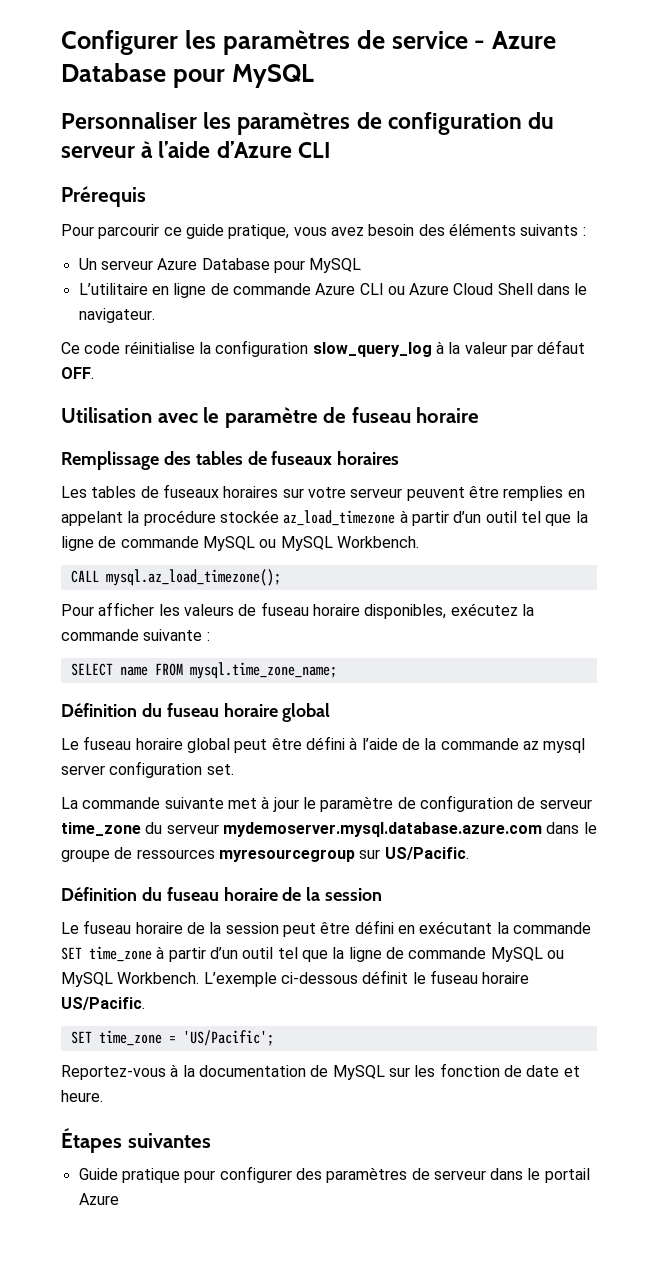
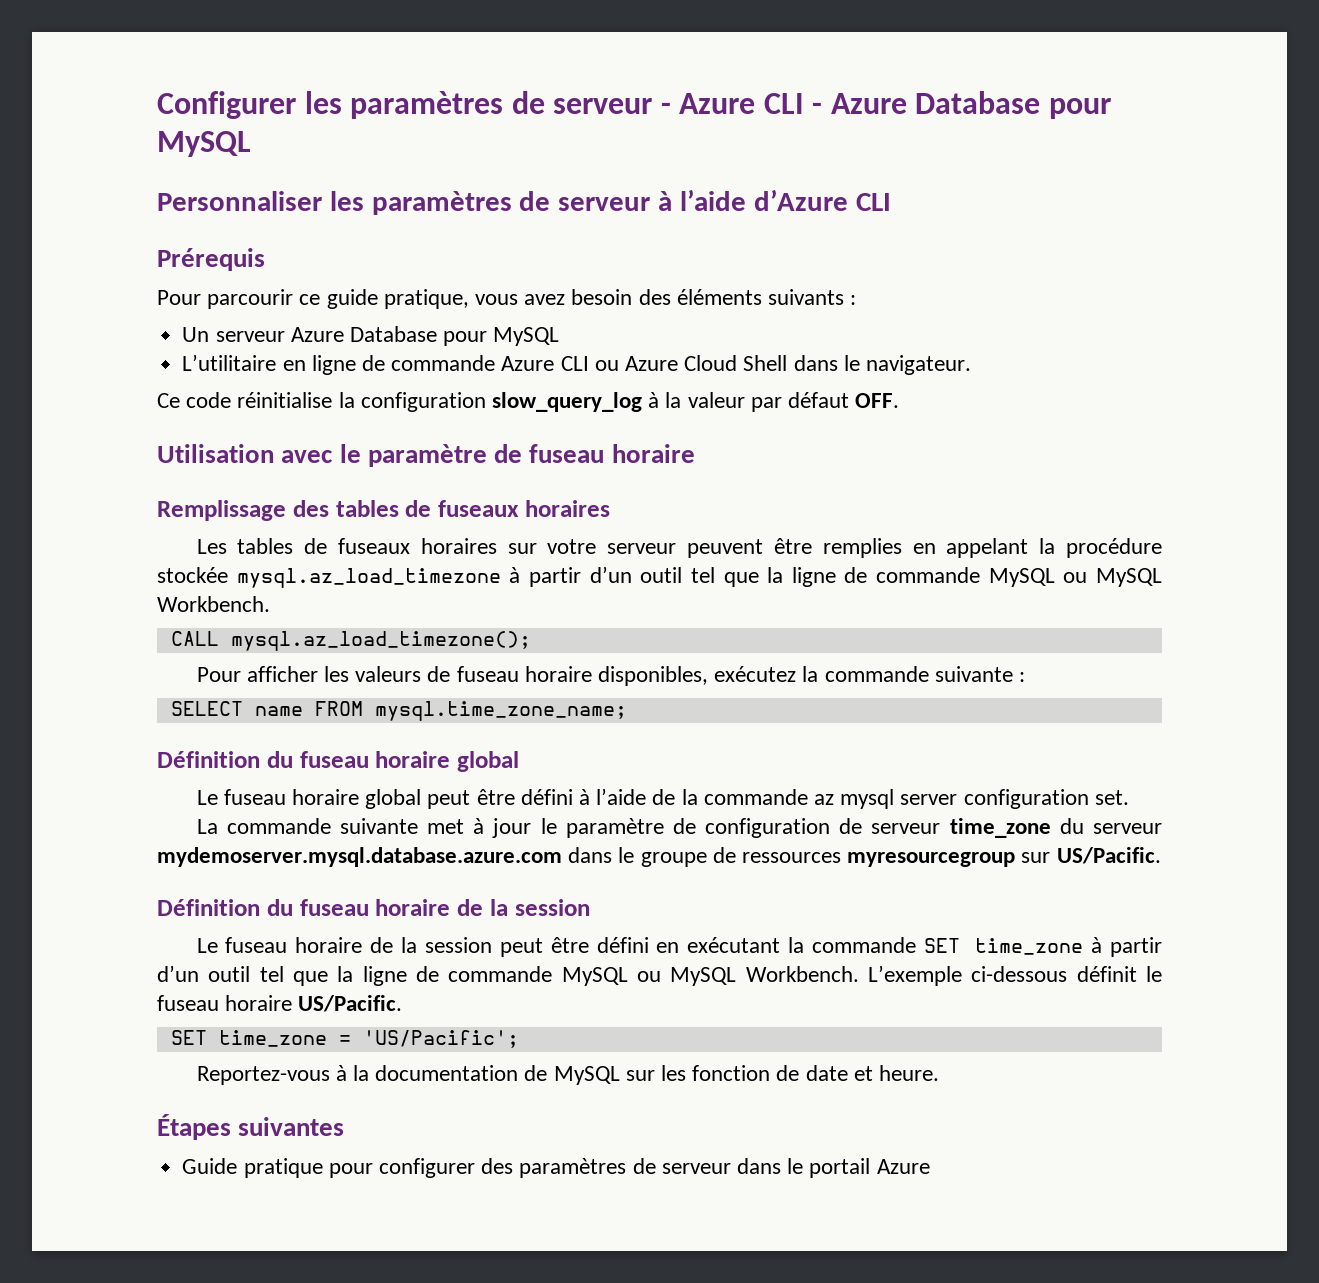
- Configurer les paramètres de service - Azure Database pour MySQL
+ Configurer les paramètres de serveur - Azure CLI - Azure Database pour MySQL
- Personnaliser les paramètres de configuration du serveur à l’aide d’Azure CLI
+ Personnaliser les paramètres de serveur à l’aide d’Azure CLI
- Les tables de fuseaux horaires sur votre serveur peuvent être remplies en appelant la procédure stockée az_load_timezone à partir d’un outil tel que la ligne de commande MySQL ou MySQL Workbench.
+ Les tables de fuseaux horaires sur votre serveur peuvent être remplies en appelant la procédure stockée mysql.az_load_timezone à partir d’un outil tel que la ligne de commande MySQL ou MySQL Workbench.

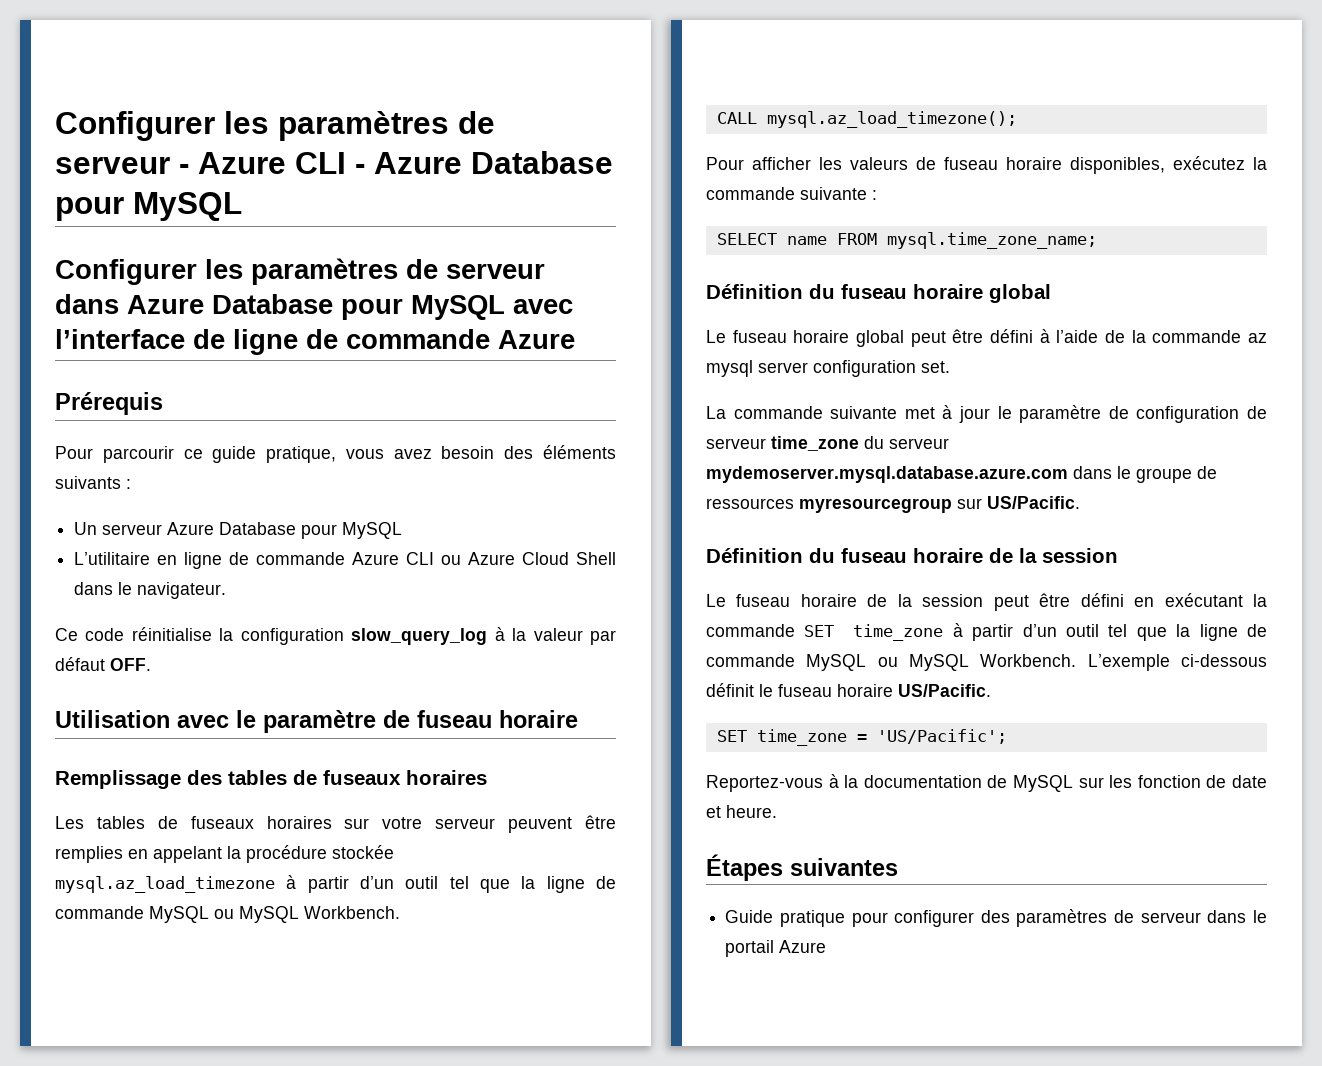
- Personnaliser les paramètres de serveur à l’aide d’Azure CLI
+ Configurer les paramètres de serveur dans Azure Database pour MySQL avec l’interface de ligne de commande Azure

